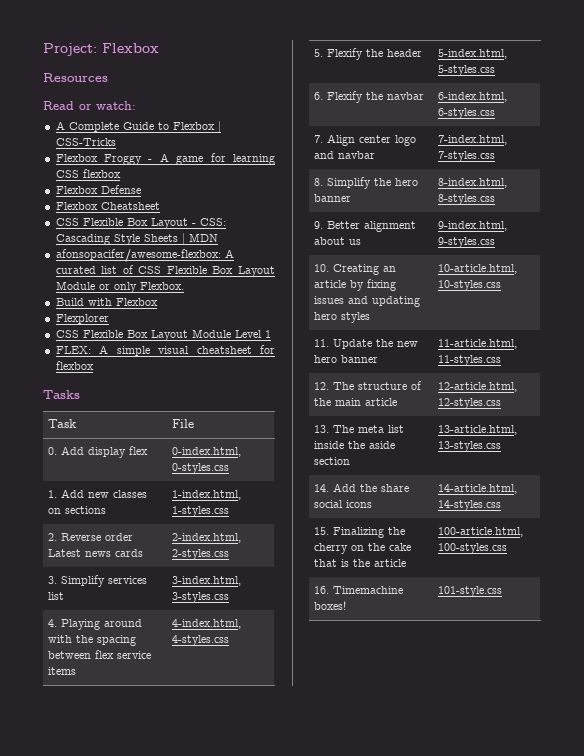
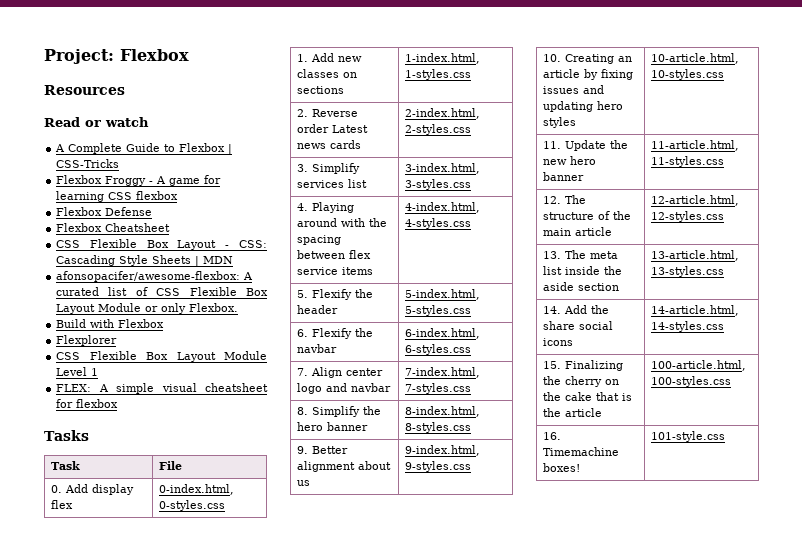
- Read or watch:
+ Read or watch

